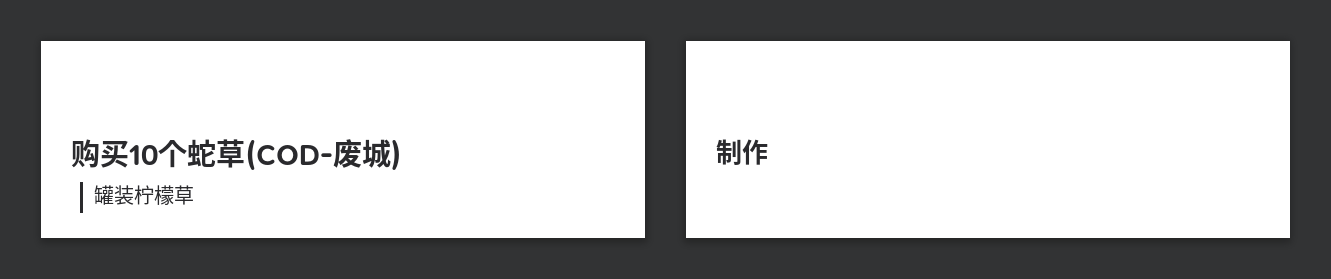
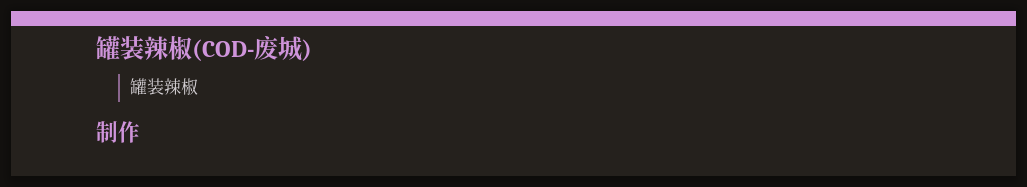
- 购买10个蛇草(COD-废城)
- 罐装柠檬草
+ 罐装辣椒(COD-废城)
+ 罐装辣椒

